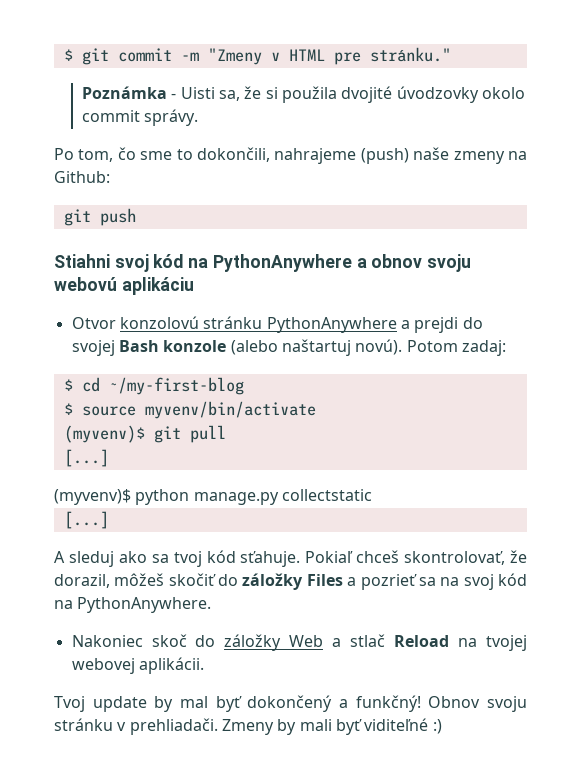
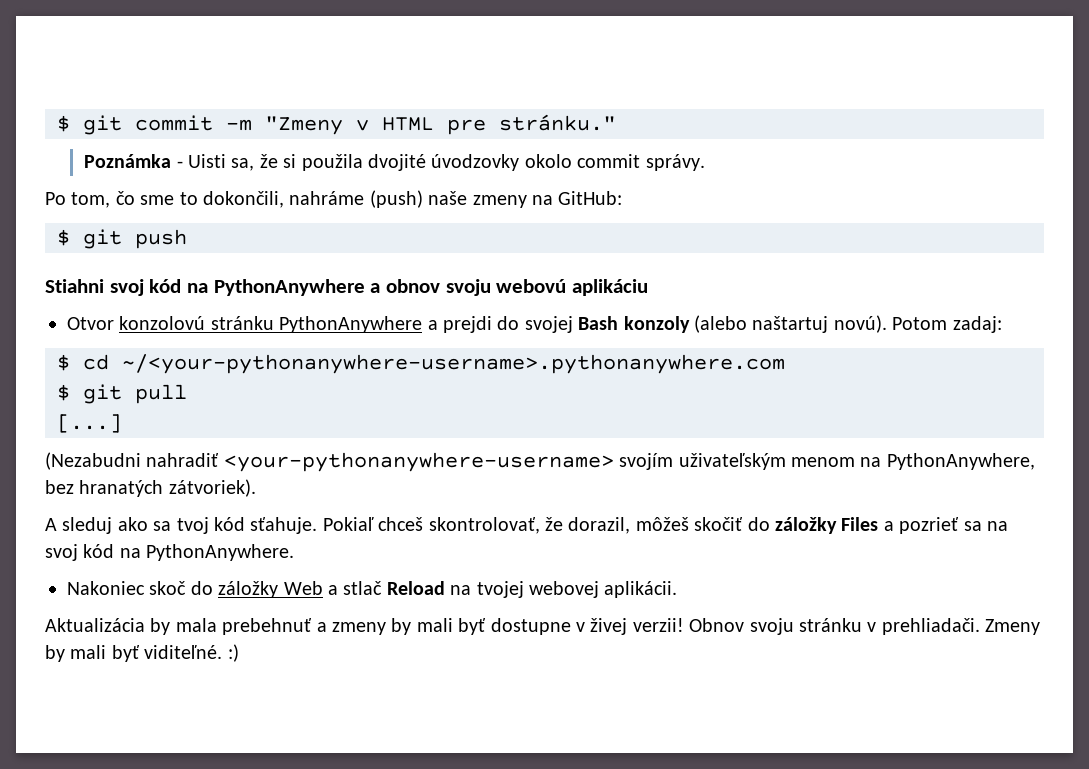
- Po tom, čo sme to dokončili, nahrajeme (push) naše zmeny na Github:
- git push
+ Po tom, čo sme to dokončili, nahráme (push) naše zmeny na GitHub:
+ $ git push
- Otvor konzolovú stránku PythonAnywhere a prejdi do svojej Bash konzole (alebo naštartuj novú).
+ Otvor konzolovú stránku PythonAnywhere a prejdi do svojej Bash konzoly (alebo naštartuj novú).
- $ cd ~/my-first-blog
- $ source myvenv/bin/activate
- (myvenv)$ git pull
+ $ cd ~/<your-pythonanywhere-username>.pythonanywhere.com
+ $ git pull
- (myvenv)$ python manage.py collectstatic
- [...]
+ (Nezabudni nahradiť <your-pythonanywhere-username> svojím uživateľským menom na PythonAnywhere, bez hranatých zátvoriek).
- Tvoj update by mal byť dokončený a funkčný!
+ Aktualizácia by mala prebehnuť a zmeny by mali byť dostupne v živej verzii!
- Zmeny by mali byť viditeľné :)
+ Zmeny by mali byť viditeľné. :)

